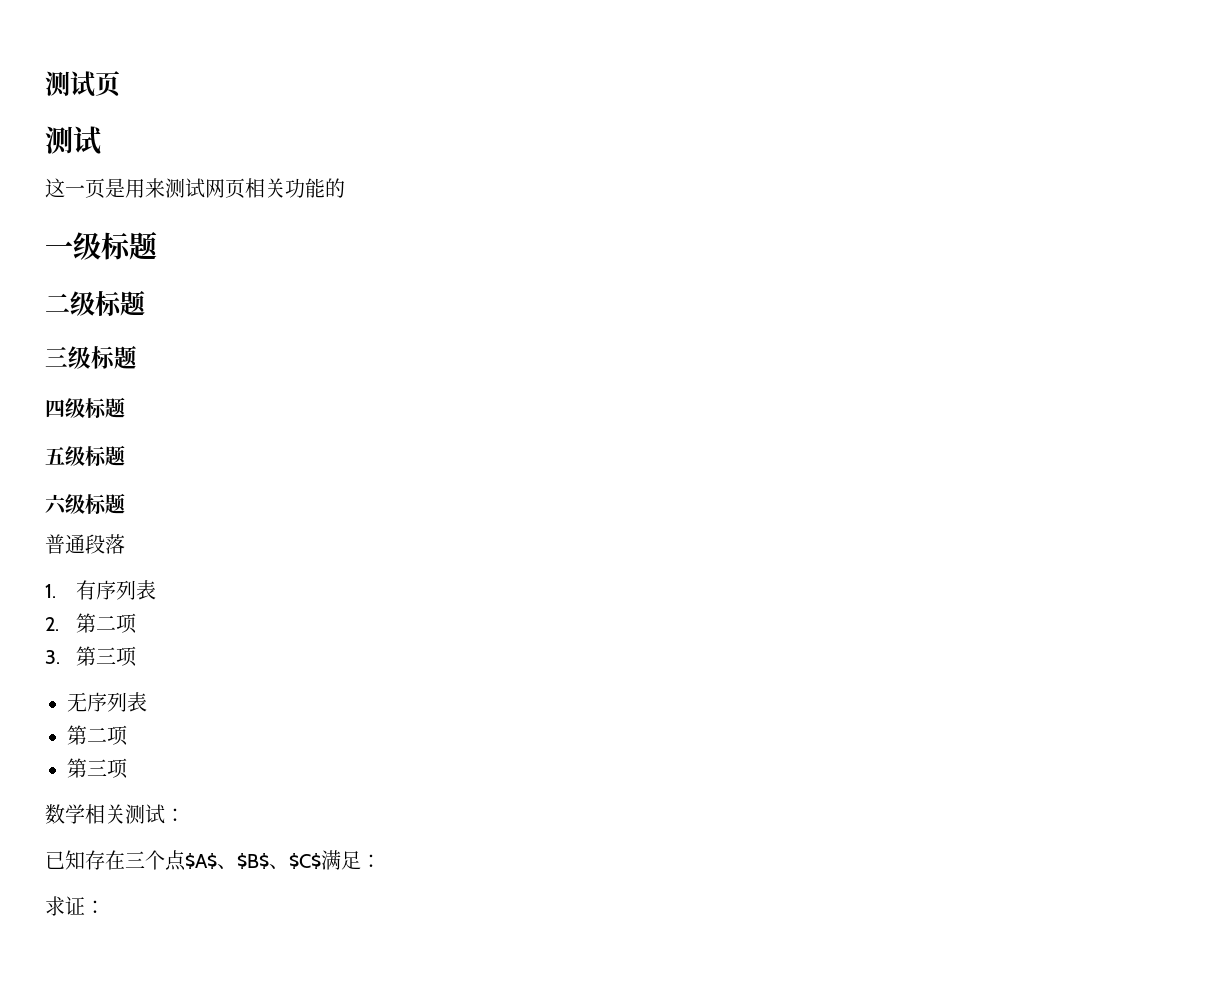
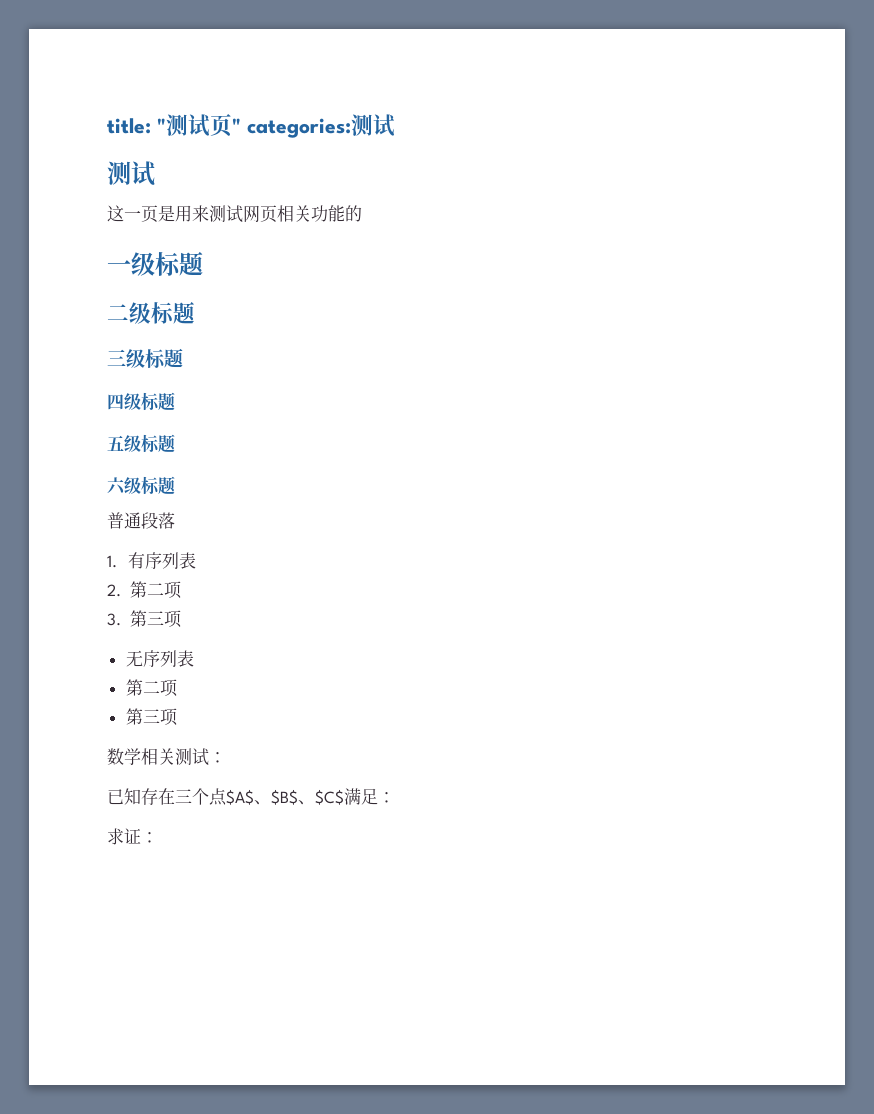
- 测试页
+ title: "测试页" categories:测试

